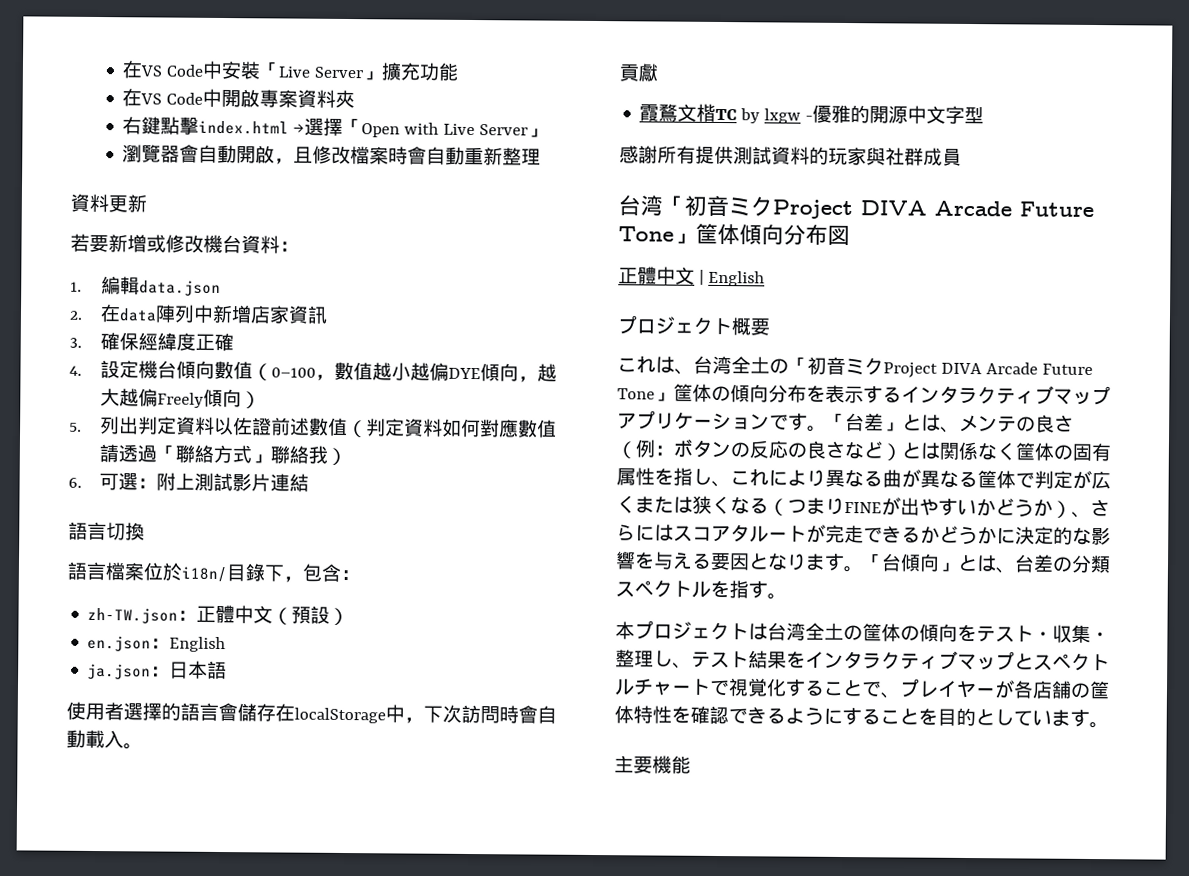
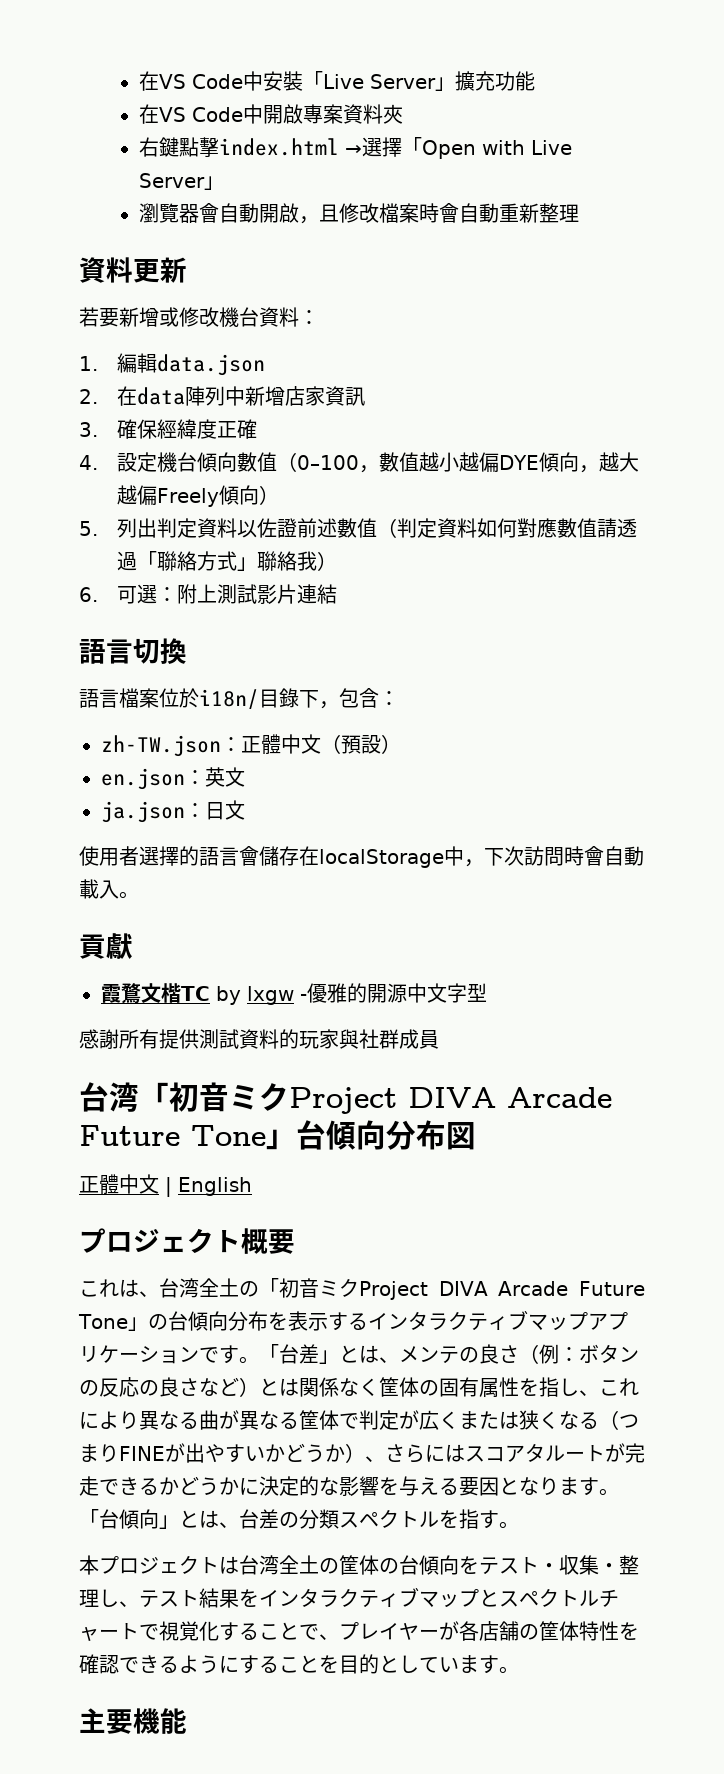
- en.json：English
+ en.json：英文
- ja.json：日本語
+ ja.json：日文
- 台湾「初音ミクProject DIVA Arcade Future Tone」筐体傾向分布図
+ 台湾「初音ミクProject DIVA Arcade Future Tone」台傾向分布図
- これは、台湾全土の「初音ミクProject DIVA Arcade Future Tone」筐体の傾向分布を表示するインタラクティブマップアプリケーションです。
+ これは、台湾全土の「初音ミクProject DIVA Arcade Future Tone」の台傾向分布を表示するインタラクティブマップアプリケーションです。
- 本プロジェクトは台湾全土の筐体の傾向をテスト・収集・整理し、テスト結果をインタラクティブマップとスペクトルチャートで視覚化することで、プレイヤーが各店舗の筐体特性を確認できるようにすることを目的としています。
+ 本プロジェクトは台湾全土の筐体の台傾向をテスト・収集・整理し、テスト結果をインタラクティブマップとスペクトルチャートで視覚化することで、プレイヤーが各店舗の筐体特性を確認できるようにすることを目的としています。

